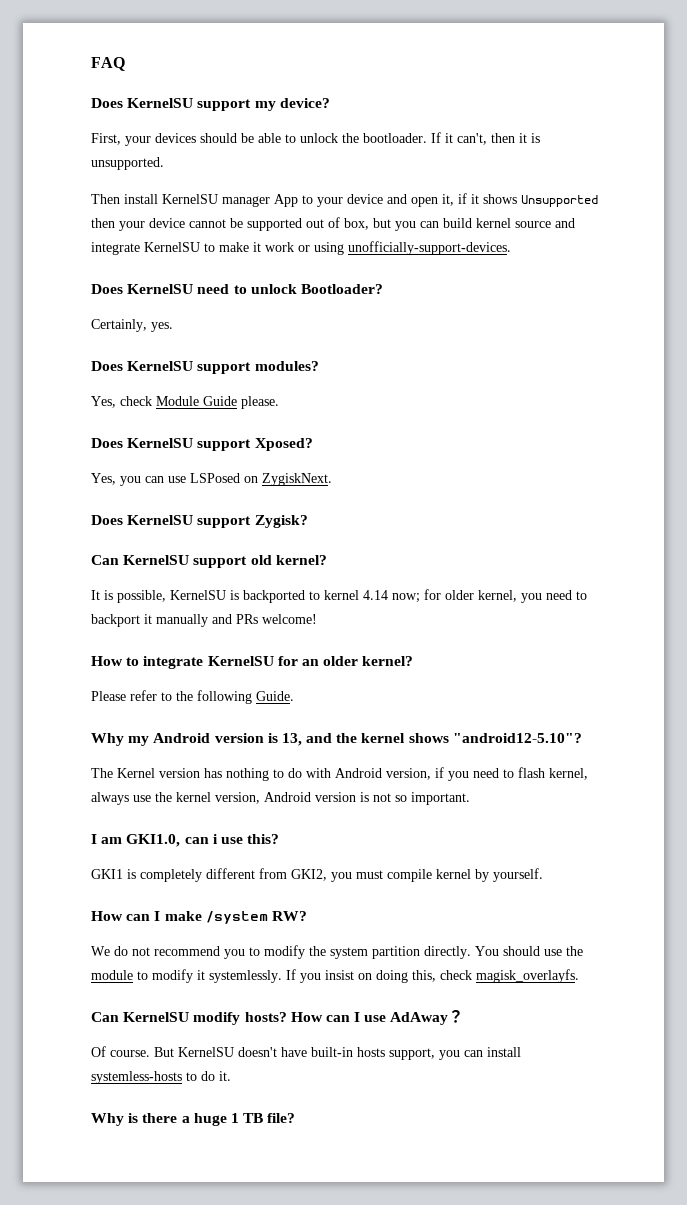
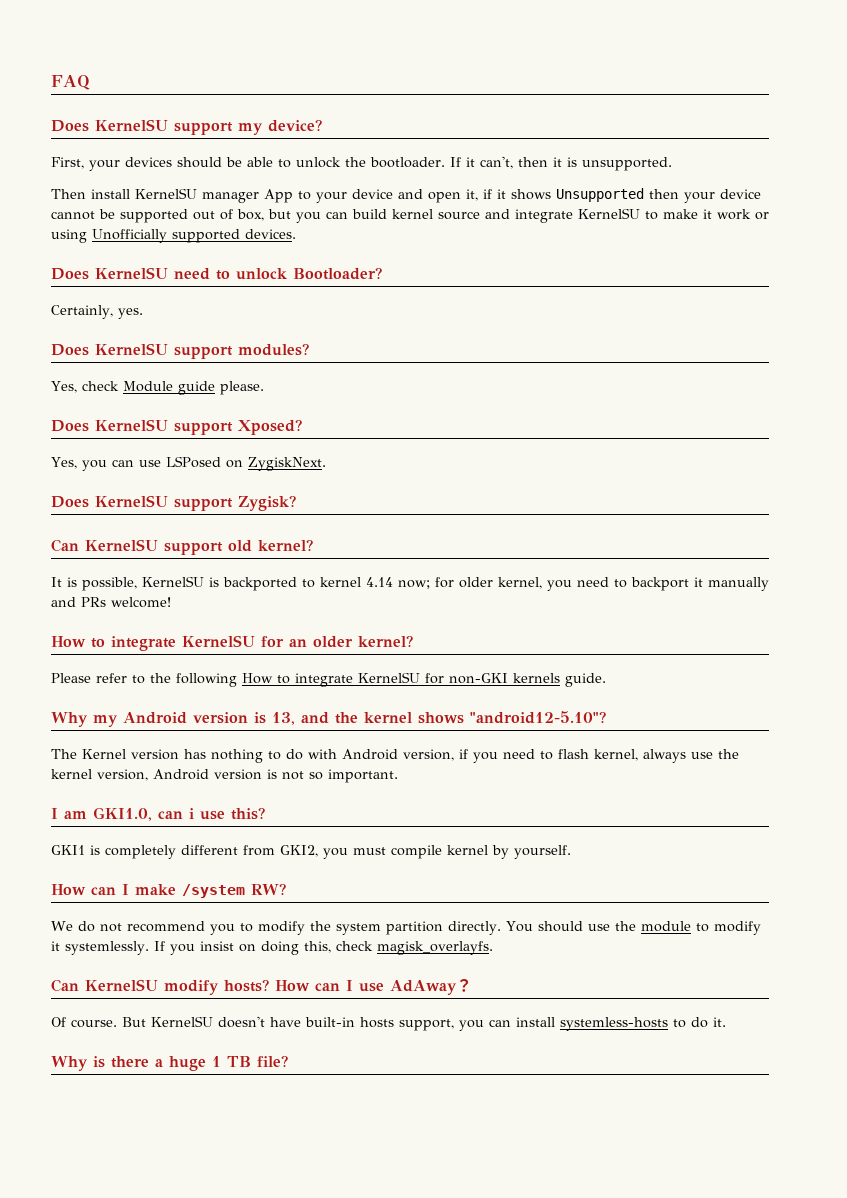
- Then install KernelSU manager App to your device and open it, if it shows Unsupported then your device cannot be supported out of box, but you can build kernel source and integrate KernelSU to make it work or using unofficially-support-devices.
+ Then install KernelSU manager App to your device and open it, if it shows Unsupported then your device cannot be supported out of box, but you can build kernel source and integrate KernelSU to make it work or using Unofficially supported devices.
- Yes, check Module Guide please.
+ Yes, check Module guide please.
- Please refer to the following Guide.
+ Please refer to the following How to integrate KernelSU for non-GKI kernels guide.

